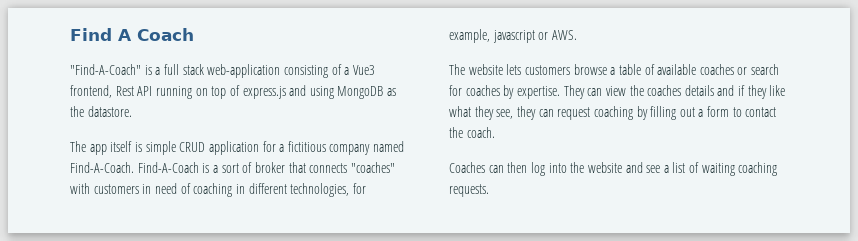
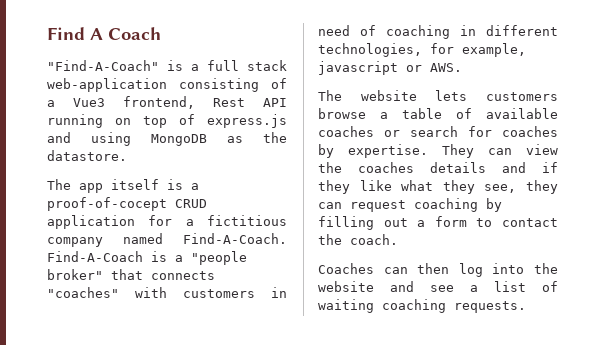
- The app itself is simple CRUD application for a fictitious company named Find-A-Coach.
+ The app itself is a proof-of-cocept CRUD application for a fictitious company named Find-A-Coach.
- Find-A-Coach is a sort of broker that connects "coaches" with customers in need of coaching in different technologies, for example, javascript or AWS.
+ Find-A-Coach is a "people broker" that connects "coaches" with customers in need of coaching in different technologies, for example, javascript or AWS.

